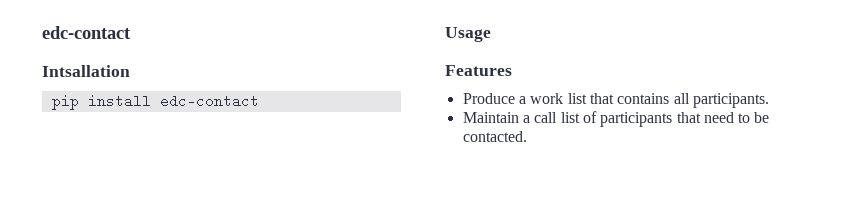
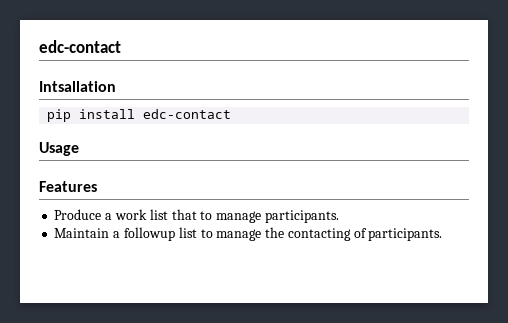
- Produce a work list that contains all participants.
+ Produce a work list that to manage participants.
- Maintain a call list of participants that need to be contacted.
+ Maintain a followup list to manage the contacting of participants.

